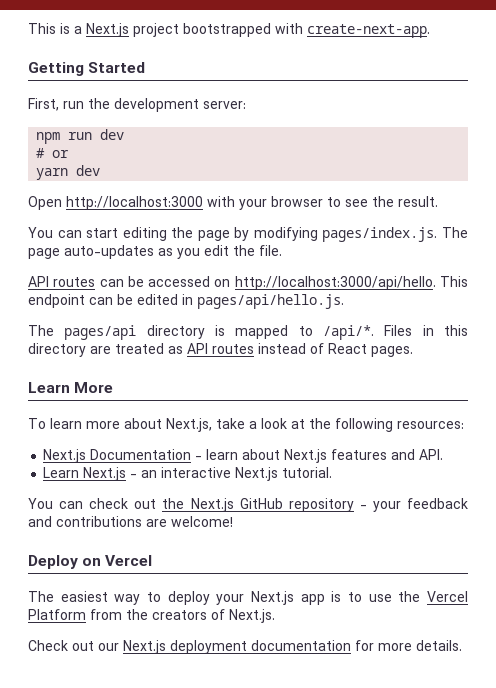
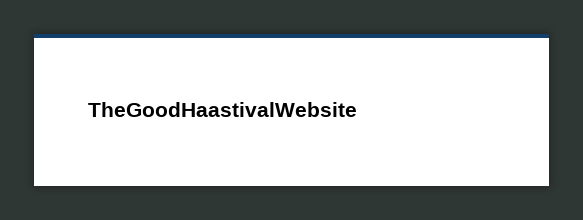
- This is a Next.js project bootstrapped with create-next-app.
- Getting Started
- First, run the development server:
- npm run dev
- # or
- yarn dev
- Open http://localhost:3000 with your browser to see the result.
- You can start editing the page by modifying pages/index.js. The page auto-updates as you edit the file.
- API routes can be accessed on http://localhost:3000/api/hello. This endpoint can be edited in pages/api/hello.js.
- The pages/api directory is mapped to /api/*. Files in this directory are treated as API routes instead of React pages.
- Learn More
- To learn more about Next.js, take a look at the following resources:
- Next.js Documentation - learn about Next.js features and API.
- Learn Next.js - an interactive Next.js tutorial.
- You can check out the Next.js GitHub repository - your feedback and contributions are welcome!
- Deploy on Vercel
- The easiest way to deploy your Next.js app is to use the Vercel Platform from the creators of Next.js.
- Check out our Next.js deployment documentation for more details.
+ TheGoodHaastivalWebsite

